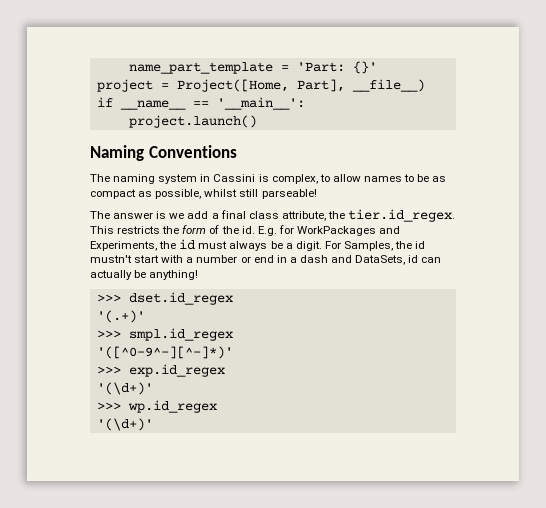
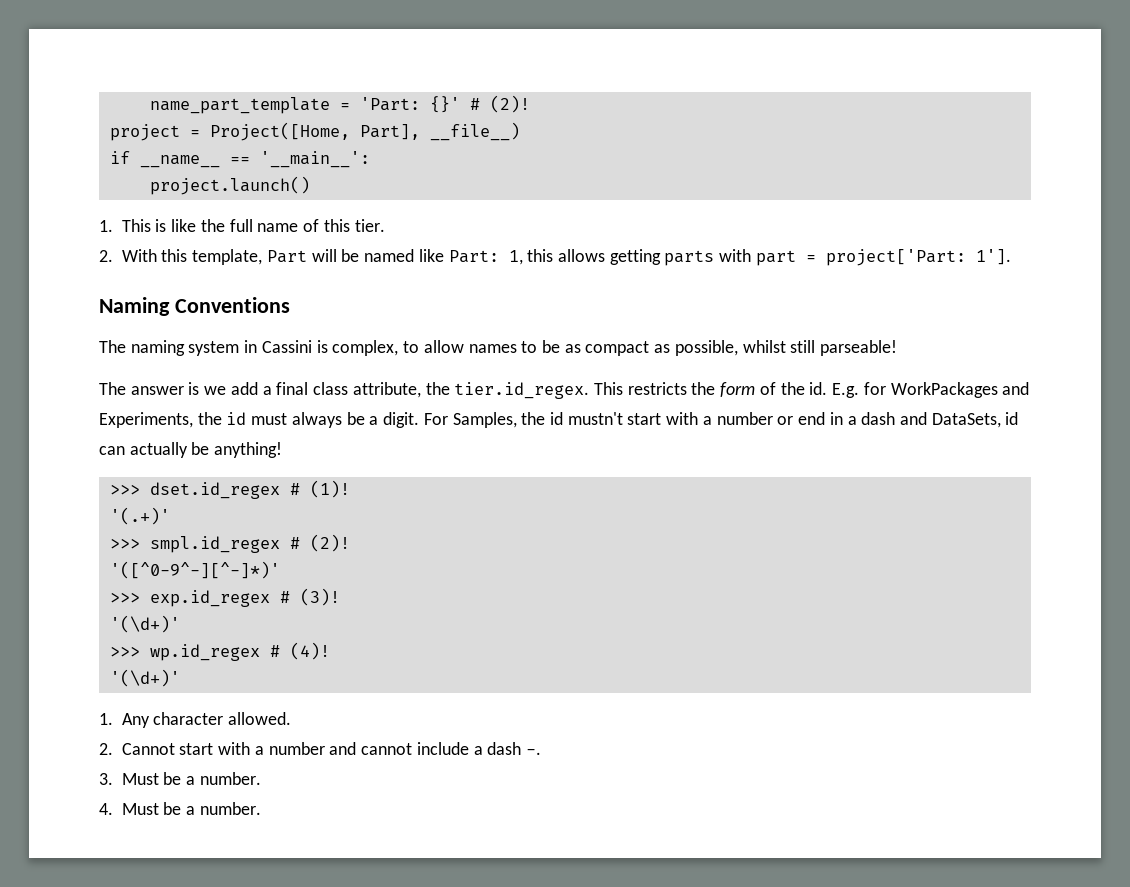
- name_part_template = 'Part: {}'
+ name_part_template = 'Part: {}' # (2)!
+ 1. This is like the full name of this tier.
+ 2. With this template, Part will be named like Part: 1, this allows getting parts with part = project['Part: 1'].
- >>> dset.id_regex
+ >>> dset.id_regex # (1)!
- >>> smpl.id_regex
+ >>> smpl.id_regex # (2)!
- >>> exp.id_regex
+ >>> exp.id_regex # (3)!
- >>> wp.id_regex
+ >>> wp.id_regex # (4)!
  '(\d+)'
+ 1. Any character allowed.
+ 2. Cannot start with a number and cannot include a dash -.
+ 3. Must be a number.
+ 4. Must be a number.

